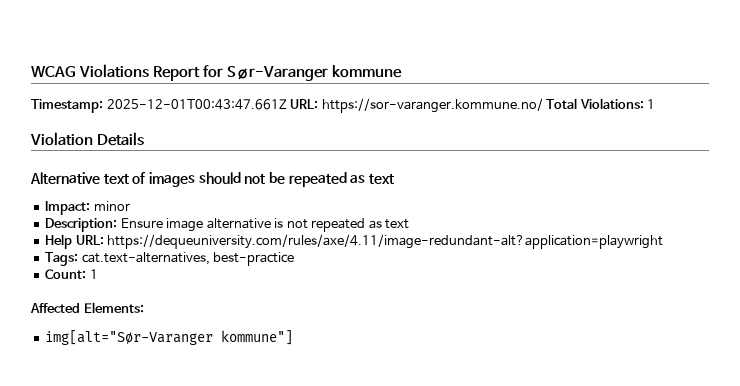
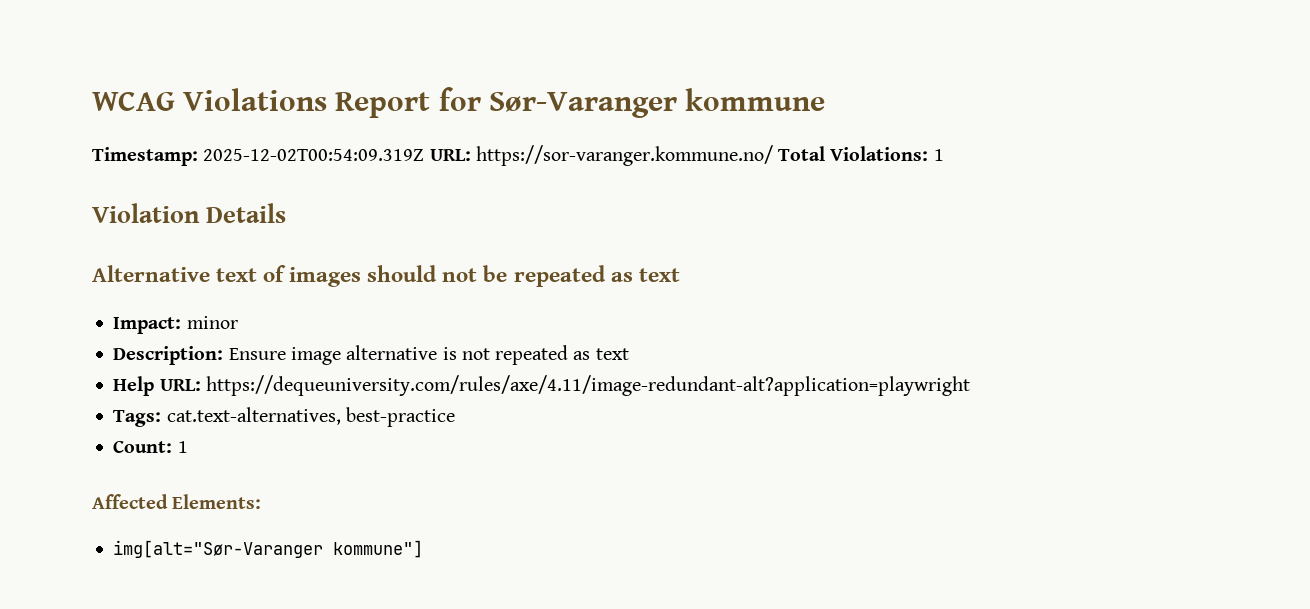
- Timestamp: 2025-12-01T00:43:47.661Z URL: https://sor-varanger.kommune.no/ Total Violations: 1
+ Timestamp: 2025-12-02T00:54:09.319Z URL: https://sor-varanger.kommune.no/ Total Violations: 1

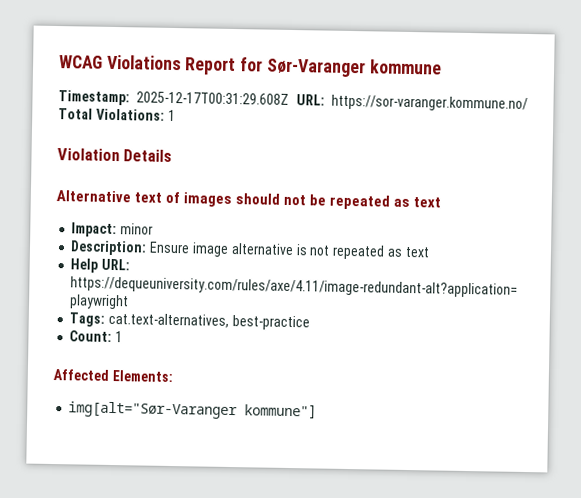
- Timestamp: 2025-12-02T00:54:09.319Z URL: https://sor-varanger.kommune.no/ Total Violations: 1
+ Timestamp: 2025-12-17T00:31:29.608Z URL: https://sor-varanger.kommune.no/ Total Violations: 1

